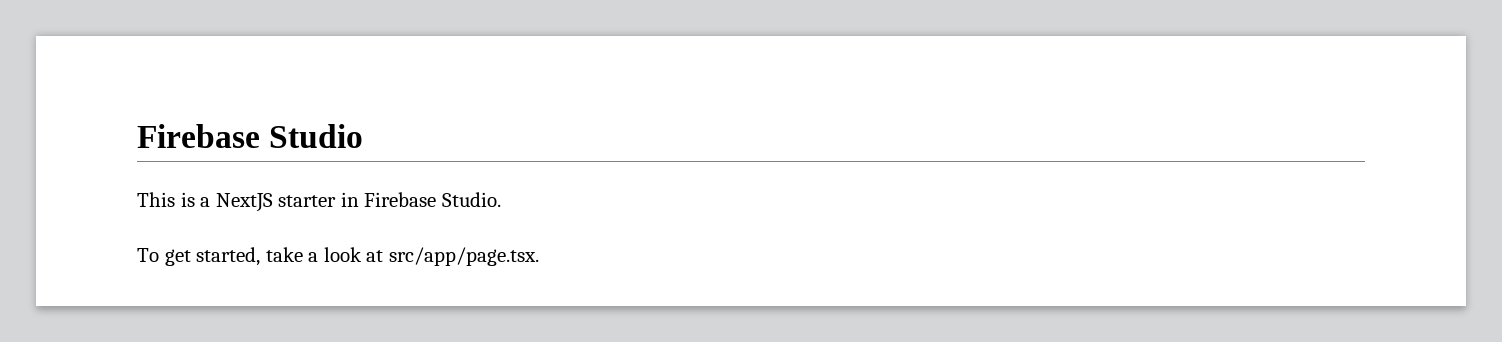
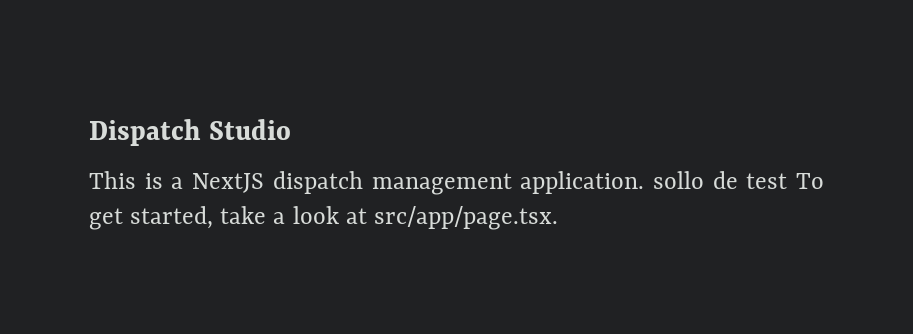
- Firebase Studio
+ Dispatch Studio
- This is a NextJS starter in Firebase Studio.
- To get started, take a look at src/app/page.tsx.
+ This is a NextJS dispatch management application. sollo de test To get started, take a look at src/app/page.tsx.

